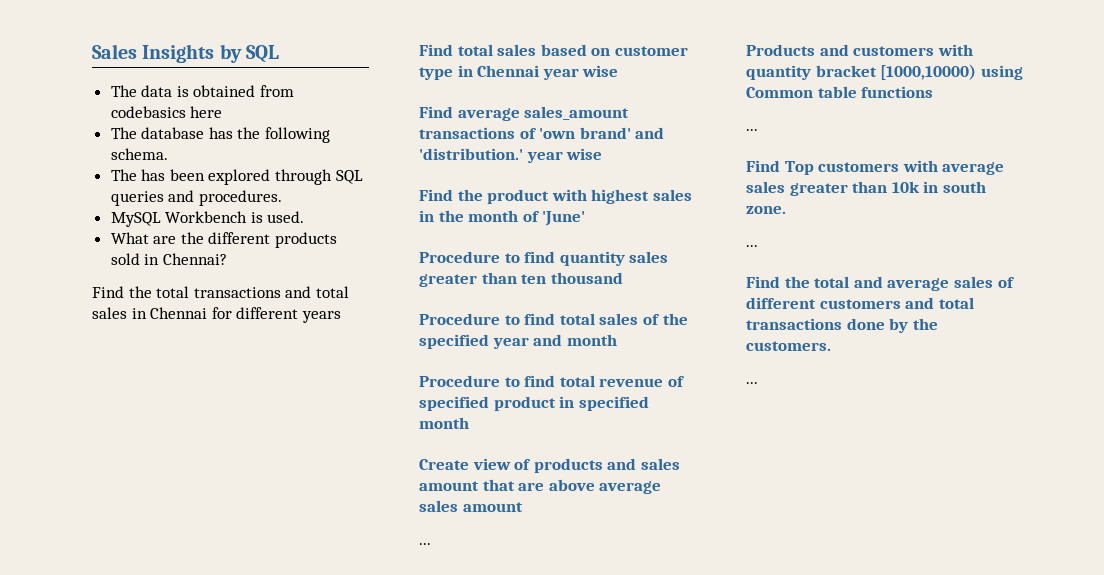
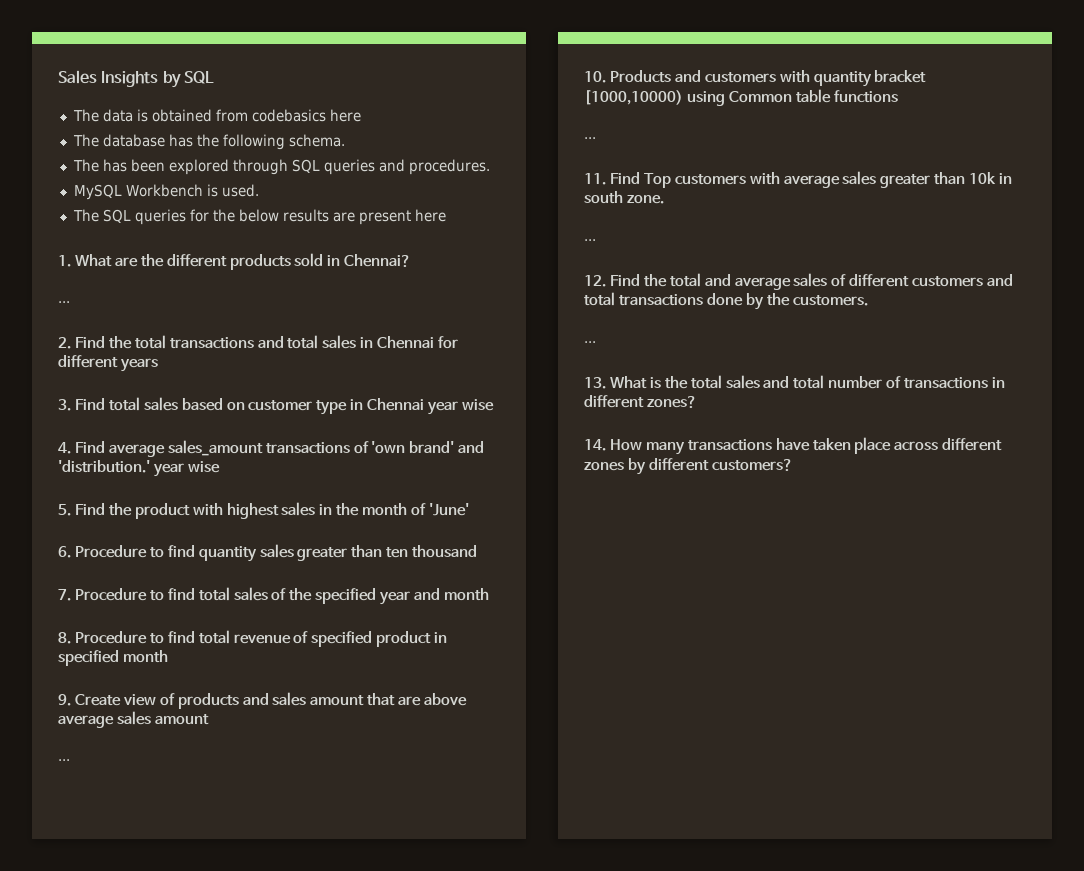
- What are the different products sold in Chennai?
- Find the total transactions and total sales in Chennai for different years
+ The SQL queries for the below results are present here
+ 1. What are the different products sold in Chennai?
+ ...
+ 2. Find the total transactions and total sales in Chennai for different years
- Find total sales based on customer type in Chennai year wise
+ 3. Find total sales based on customer type in Chennai year wise
- Find average sales_amount transactions of 'own brand' and 'distribution.' year wise
+ 4. Find average sales_amount transactions of 'own brand' and 'distribution.' year wise
- Find the product with highest sales in the month of 'June'
+ 5. Find the product with highest sales in the month of 'June'
- Procedure to find quantity sales greater than ten thousand
+ 6. Procedure to find quantity sales greater than ten thousand
- Procedure to find total sales of the specified year and month
+ 7. Procedure to find total sales of the specified year and month
- Procedure to find total revenue of specified product in specified month
+ 8. Procedure to find total revenue of specified product in specified month
- Create view of products and sales amount that are above average sales amount
+ 9. Create view of products and sales amount that are above average sales amount
- Products and customers with quantity bracket [1000,10000) using Common table functions
+ 10. Products and customers with quantity bracket [1000,10000) using Common table functions
- Find Top customers with average sales greater than 10k in south zone.
+ 11. Find Top customers with average sales greater than 10k in south zone.
- Find the total and average sales of different customers and total transactions done by the customers.
+ 12. Find the total and average sales of different customers and total transactions done by the customers.
+ 13. What is the total sales and total number of transactions in different zones?
+ 14. How many transactions have taken place across different zones by different customers?

